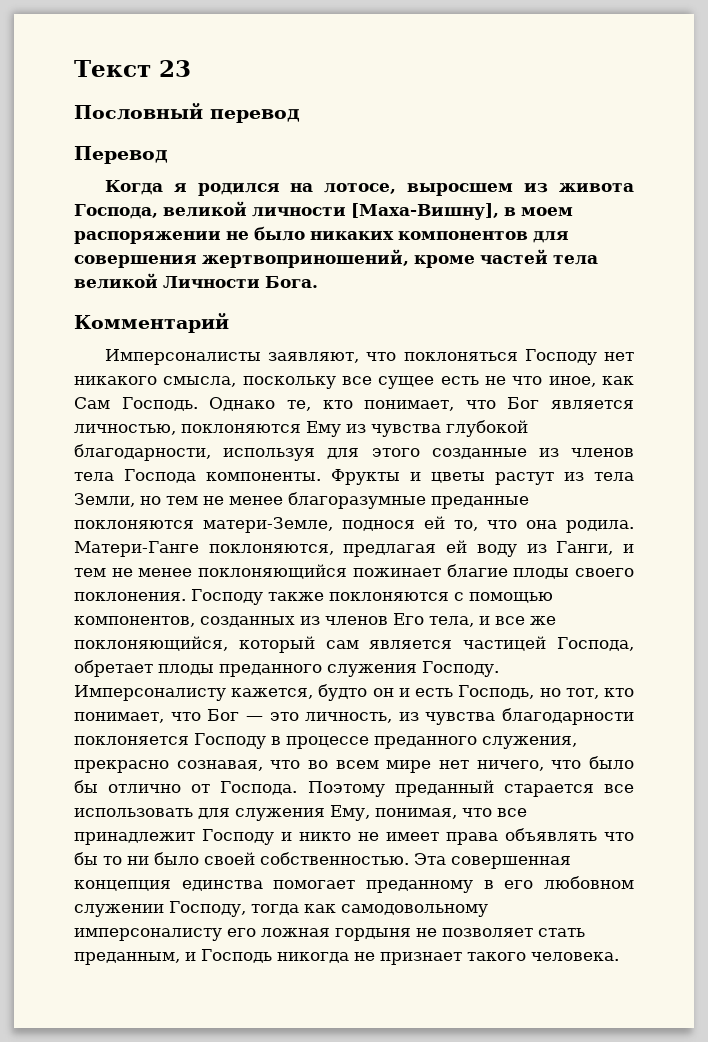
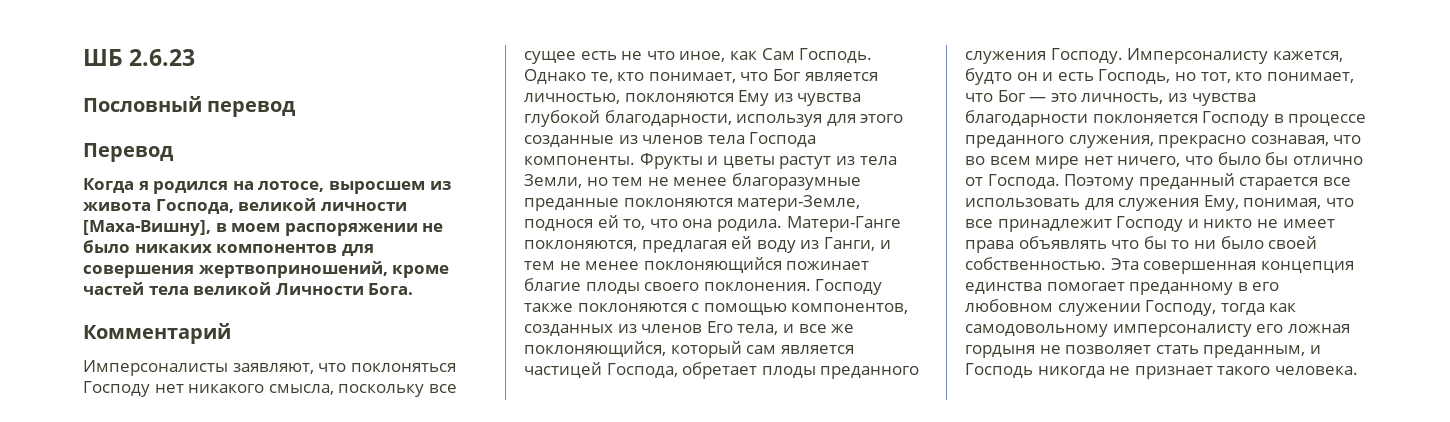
- Текст 23
+ ШБ 2.6.23

